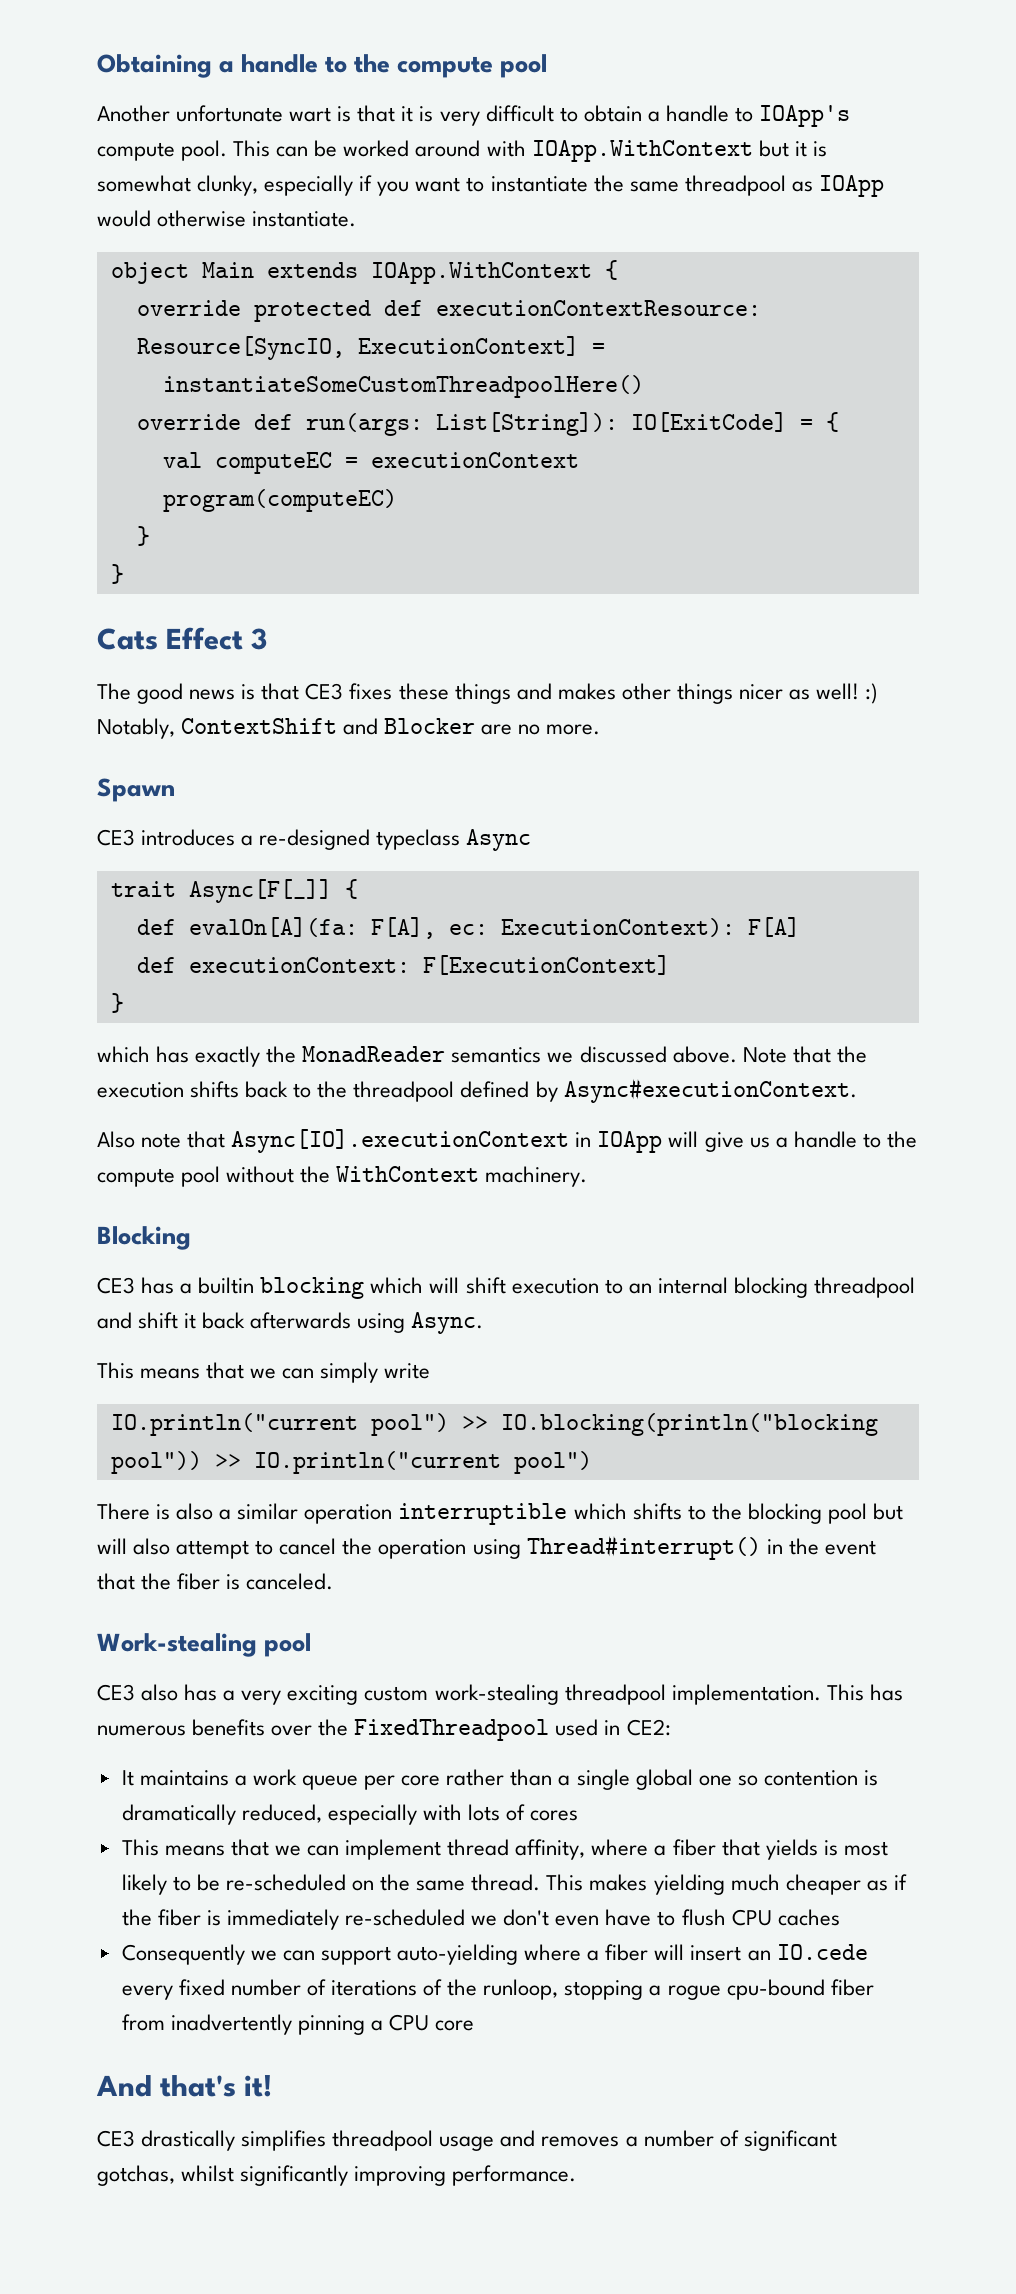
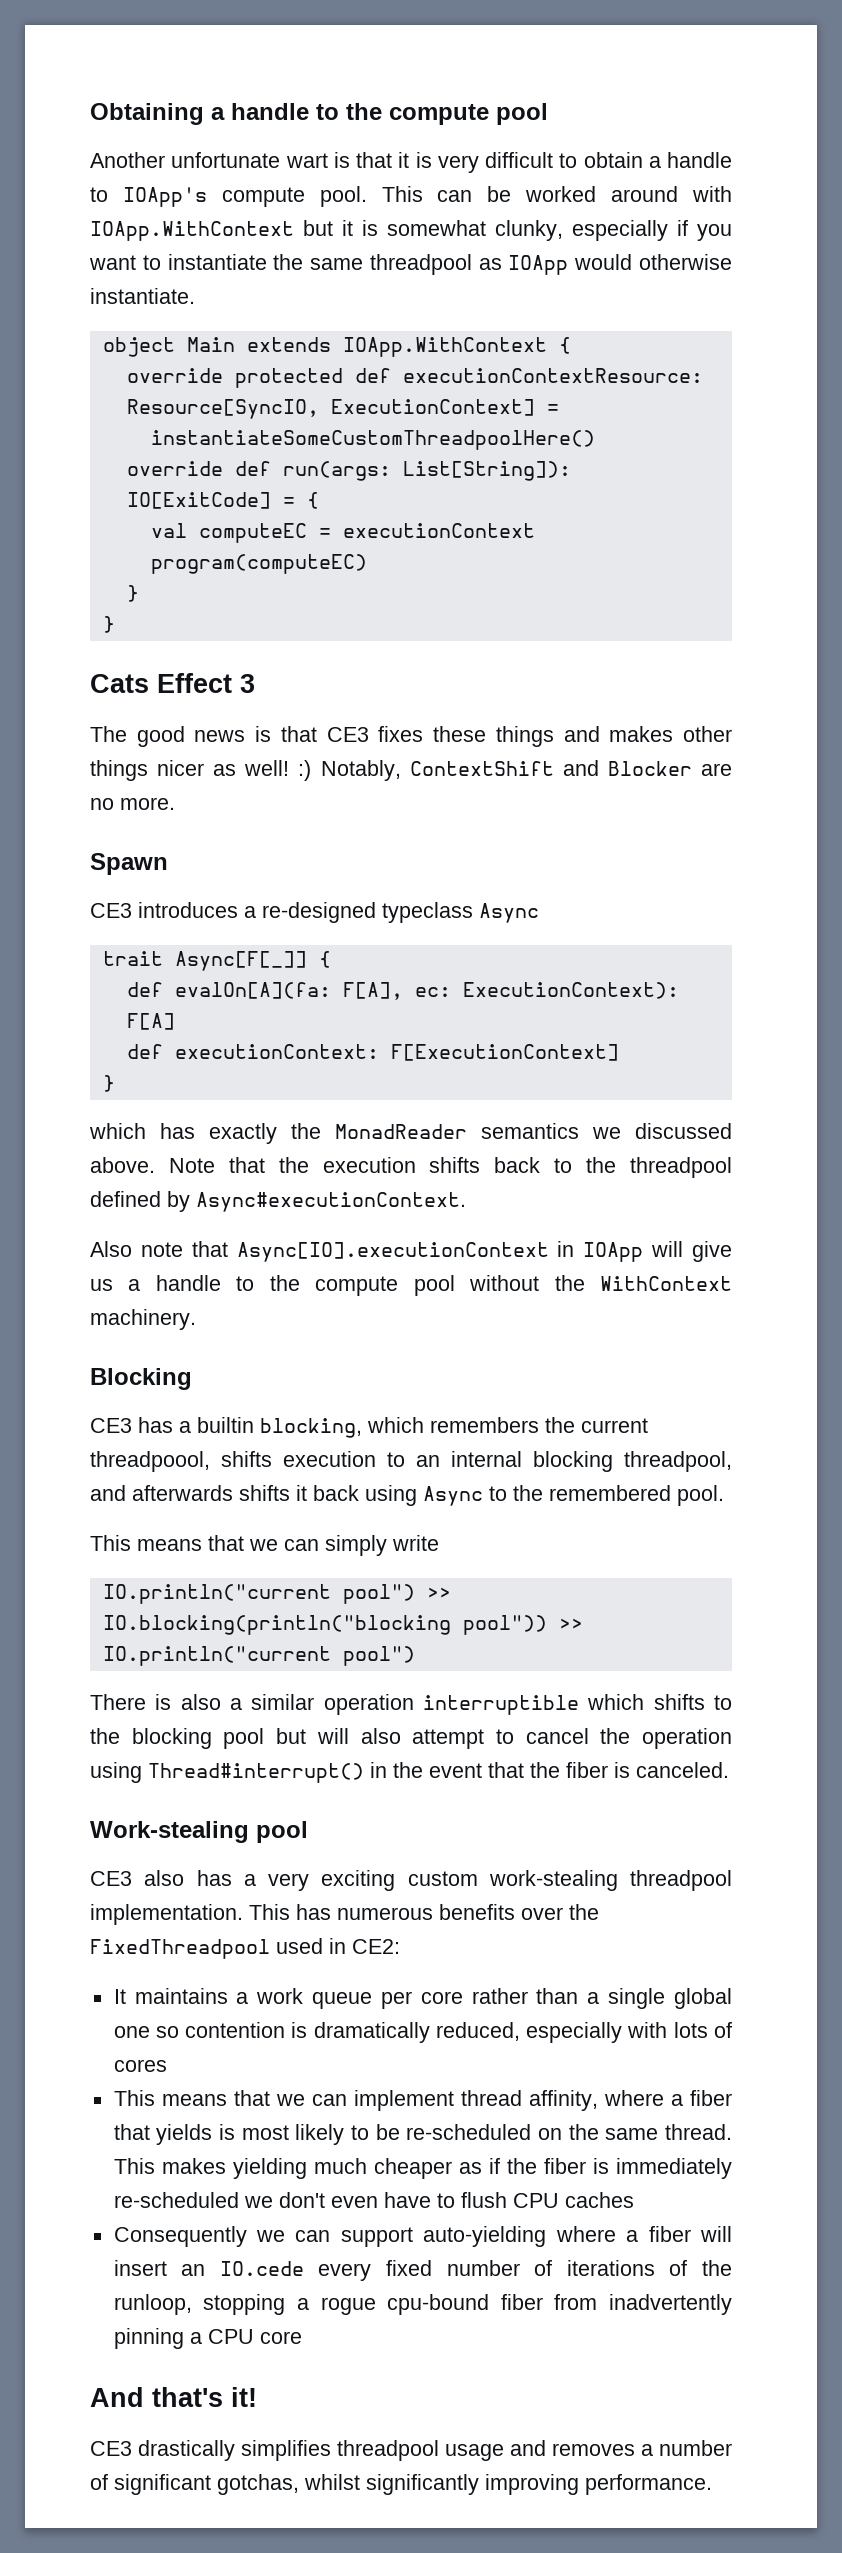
- CE3 has a builtin blocking which will shift execution to an internal blocking threadpool and shift it back afterwards using Async.
+ CE3 has a builtin blocking, which remembers the current threadpoool, shifts execution to an internal blocking threadpool, and afterwards shifts it back using Async to the remembered pool.

